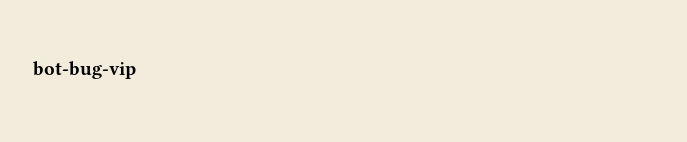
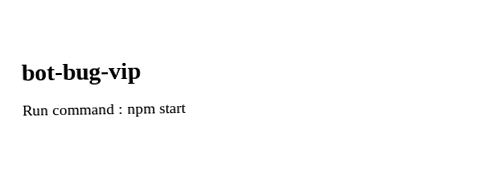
+ Run command : npm start

